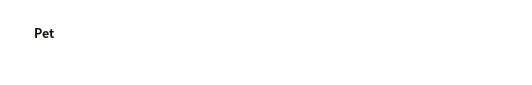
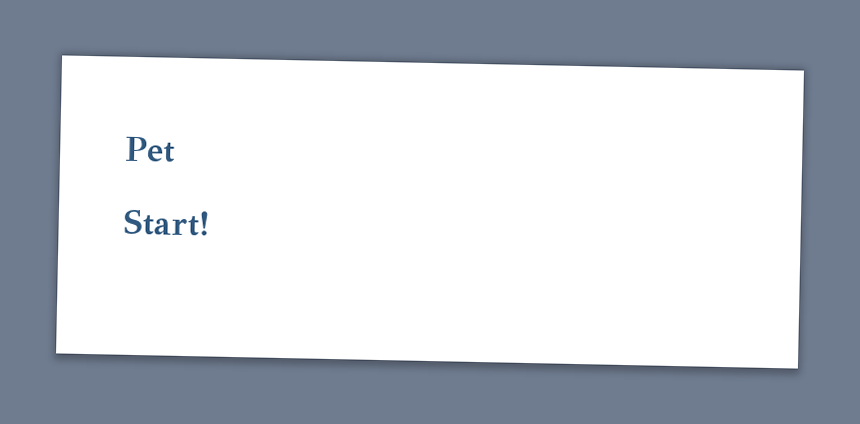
+ Start!

